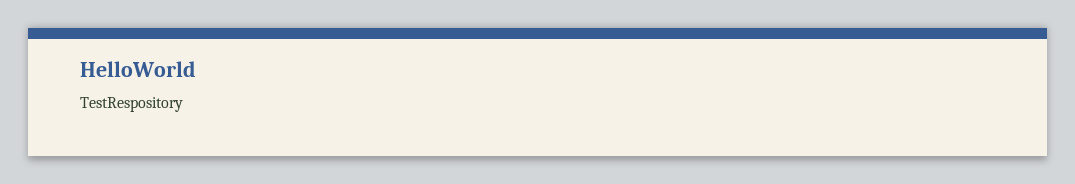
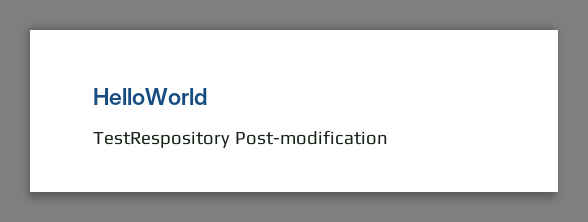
- TestRespository
+ TestRespository Post-modification

